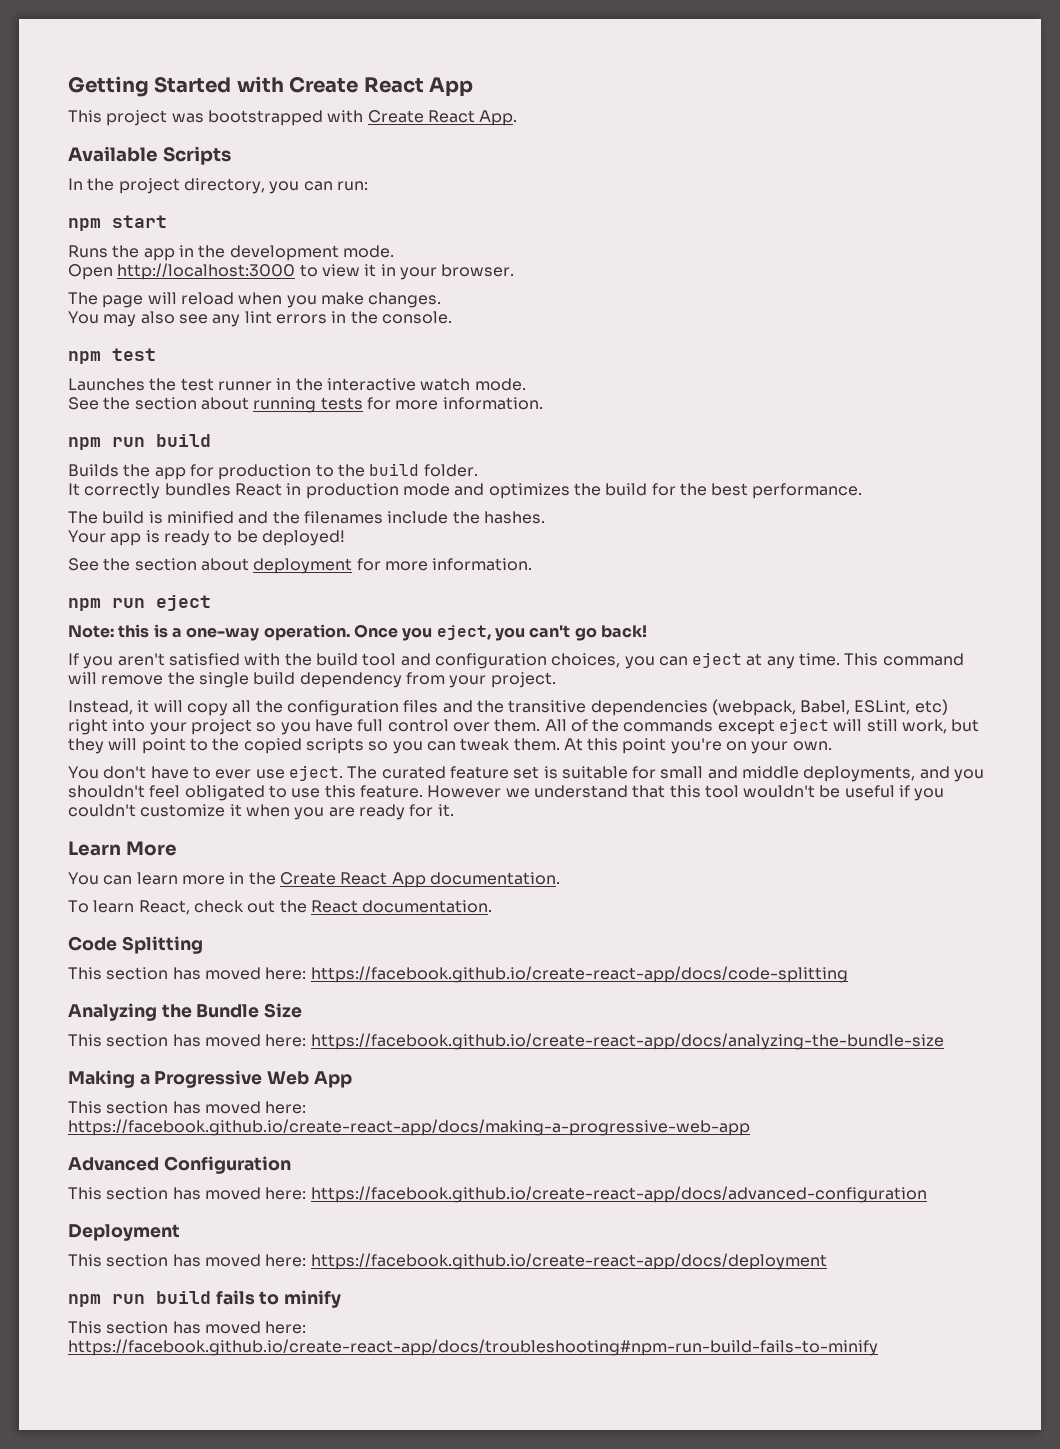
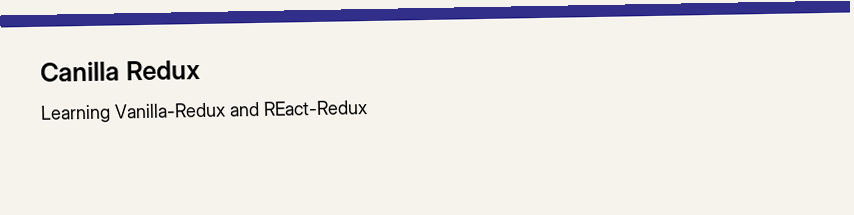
- Getting Started with Create React App
- This project was bootstrapped with Create React App.
- Available Scripts
- In the project directory, you can run:
- npm start
- Runs the app in the development mode.
- Open http://localhost:3000 to view it in your browser.
- The page will reload when you make changes.
- You may also see any lint errors in the console.
- npm test
- Launches the test runner in the interactive watch mode.
- See the section about running tests for more information.
- npm run build
- Builds the app for production to the build folder.
- It correctly bundles React in production mode and optimizes the build for the best performance.
- The build is minified and the filenames include the hashes.
- Your app is ready to be deployed!
- See the section about deployment for more information.
- npm run eject
- Note: this is a one-way operation. Once you eject, you can't go back!
- If you aren't satisfied with the build tool and configuration choices, you can eject at any time. This command will remove the single build dependency from your project.
- Instead, it will copy all the configuration files and the transitive dependencies (webpack, Babel, ESLint, etc) right into your project so you have full control over them. All of the commands except eject will still work, but they will point to the copied scripts so you can tweak them. At this point you're on your own.
- You don't have to ever use eject. The curated feature set is suitable for small and middle deployments, and you shouldn't feel obligated to use this feature. However we understand that this tool wouldn't be useful if you couldn't customize it when you are ready for it.
- Learn More
- You can learn more in the Create React App documentation.
- To learn React, check out the React documentation.
- Code Splitting
- This section has moved here: https://facebook.github.io/create-react-app/docs/code-splitting
- Analyzing the Bundle Size
- This section has moved here: https://facebook.github.io/create-react-app/docs/analyzing-the-bundle-size
- Making a Progressive Web App
- This section has moved here: https://facebook.github.io/create-react-app/docs/making-a-progressive-web-app
- Advanced Configuration
- This section has moved here: https://facebook.github.io/create-react-app/docs/advanced-configuration
- Deployment
- This section has moved here: https://facebook.github.io/create-react-app/docs/deployment
- npm run build fails to minify
- This section has moved here: https://facebook.github.io/create-react-app/docs/troubleshooting#npm-run-build-fails-to-minify
+ Canilla Redux
+ Learning Vanilla-Redux and REact-Redux

